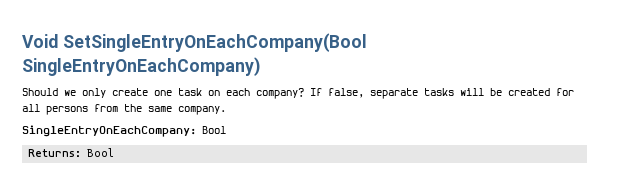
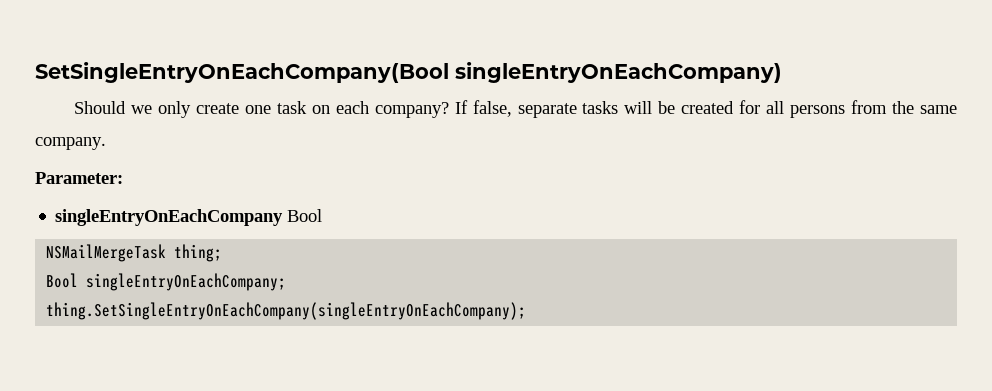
- Void SetSingleEntryOnEachCompany(Bool SingleEntryOnEachCompany)
+ SetSingleEntryOnEachCompany(Bool singleEntryOnEachCompany)
- SingleEntryOnEachCompany: Bool
+ Parameter:
+ singleEntryOnEachCompany Bool
- Returns: Bool
+ NSMailMergeTask thing;
+ Bool singleEntryOnEachCompany;
+ thing.SetSingleEntryOnEachCompany(singleEntryOnEachCompany);

